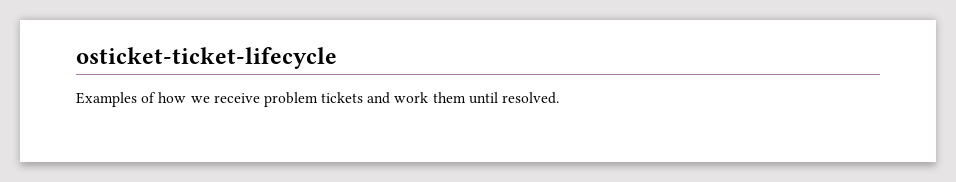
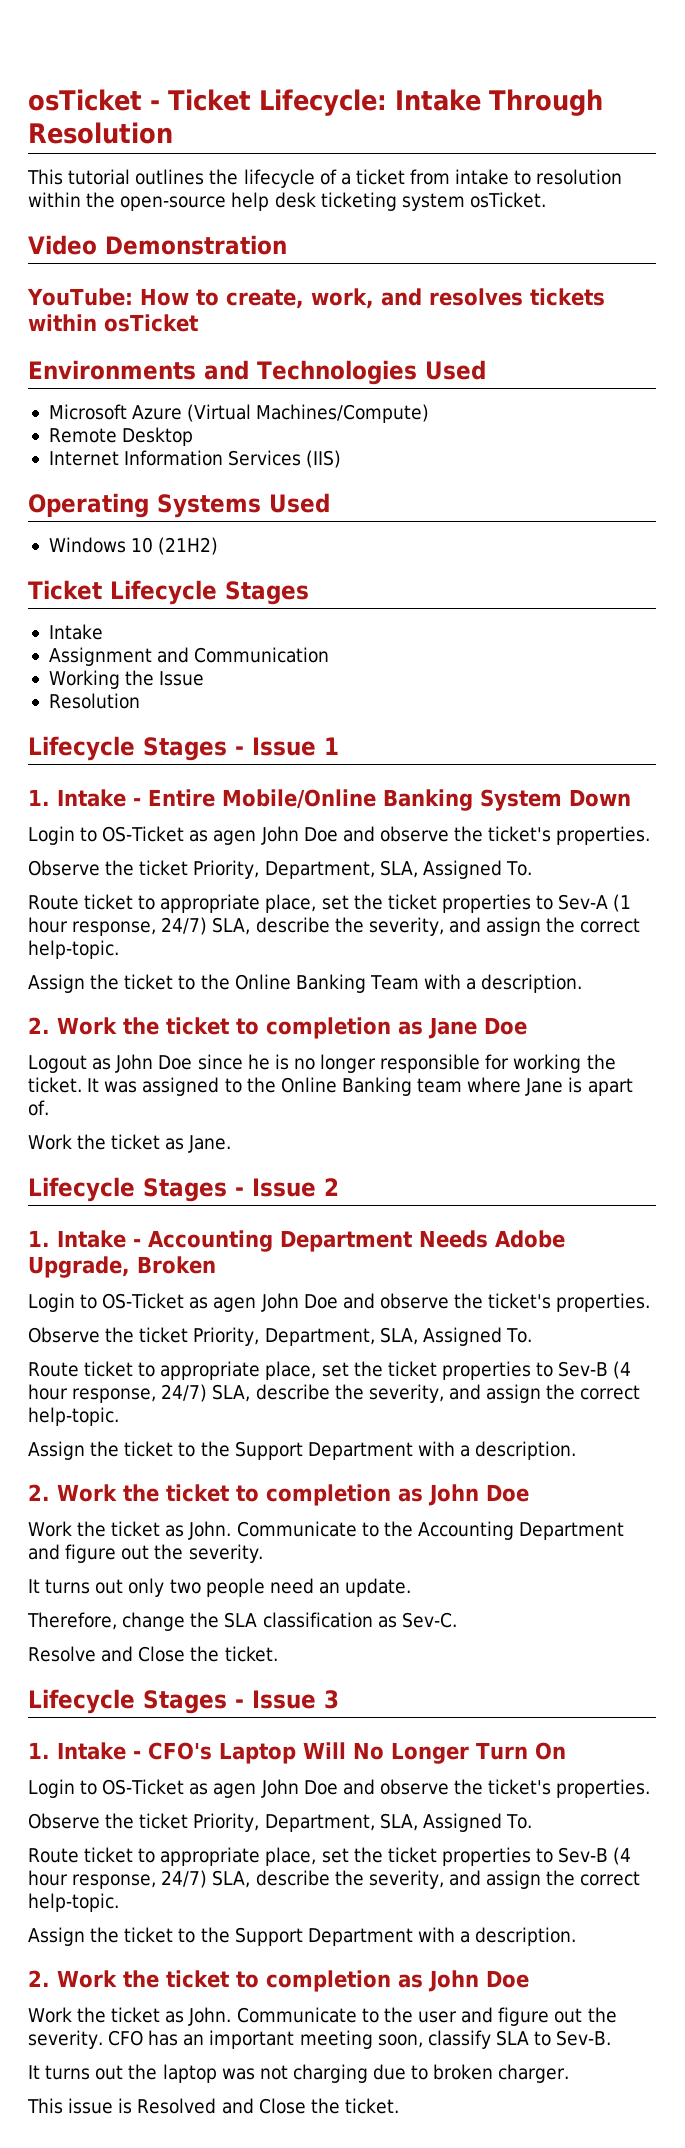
- osticket-ticket-lifecycle
- Examples of how we receive problem tickets and work them until resolved.
+ osTicket - Ticket Lifecycle: Intake Through Resolution
+ This tutorial outlines the lifecycle of a ticket from intake to resolution within the open-source help desk ticketing system osTicket.
+ Video Demonstration
+ YouTube: How to create, work, and resolves tickets within osTicket
+ Environments and Technologies Used
+ Microsoft Azure (Virtual Machines/Compute)
+ Remote Desktop
+ Internet Information Services (IIS)
+ Operating Systems Used
+ Windows 10 (21H2)
+ Ticket Lifecycle Stages
+ Intake
+ Assignment and Communication
+ Working the Issue
+ Resolution
+ Lifecycle Stages - Issue 1
+ 1. Intake - Entire Mobile/Online Banking System Down
+ Login to OS-Ticket as agen John Doe and observe the ticket's properties.
+ Observe the ticket Priority, Department, SLA, Assigned To.
+ Route ticket to appropriate place, set the ticket properties to Sev-A (1 hour response, 24/7) SLA, describe the severity, and assign the correct help-topic.
+ Assign the ticket to the Online Banking Team with a description.
+ 2. Work the ticket to completion as Jane Doe
+ Logout as John Doe since he is no longer responsible for working the ticket. It was assigned to the Online Banking team where Jane is apart of.
+ Work the ticket as Jane.
+ Lifecycle Stages - Issue 2
+ 1. Intake - Accounting Department Needs Adobe Upgrade, Broken
+ Login to OS-Ticket as agen John Doe and observe the ticket's properties.
+ Observe the ticket Priority, Department, SLA, Assigned To.
+ Route ticket to appropriate place, set the ticket properties to Sev-B (4 hour response, 24/7) SLA, describe the severity, and assign the correct help-topic.
+ Assign the ticket to the Support Department with a description.
+ 2. Work the ticket to completion as John Doe
+ Work the ticket as John. Communicate to the Accounting Department and figure out the severity.
+ It turns out only two people need an update.
+ Therefore, change the SLA classification as Sev-C.
+ Resolve and Close the ticket.
+ Lifecycle Stages - Issue 3
+ 1. Intake - CFO's Laptop Will No Longer Turn On
+ Login to OS-Ticket as agen John Doe and observe the ticket's properties.
+ Observe the ticket Priority, Department, SLA, Assigned To.
+ Route ticket to appropriate place, set the ticket properties to Sev-B (4 hour response, 24/7) SLA, describe the severity, and assign the correct help-topic.
+ Assign the ticket to the Support Department with a description.
+ 2. Work the ticket to completion as John Doe
+ Work the ticket as John. Communicate to the user and figure out the severity. CFO has an important meeting soon, classify SLA to Sev-B.
+ It turns out the laptop was not charging due to broken charger.
+ This issue is Resolved and Close the ticket.

